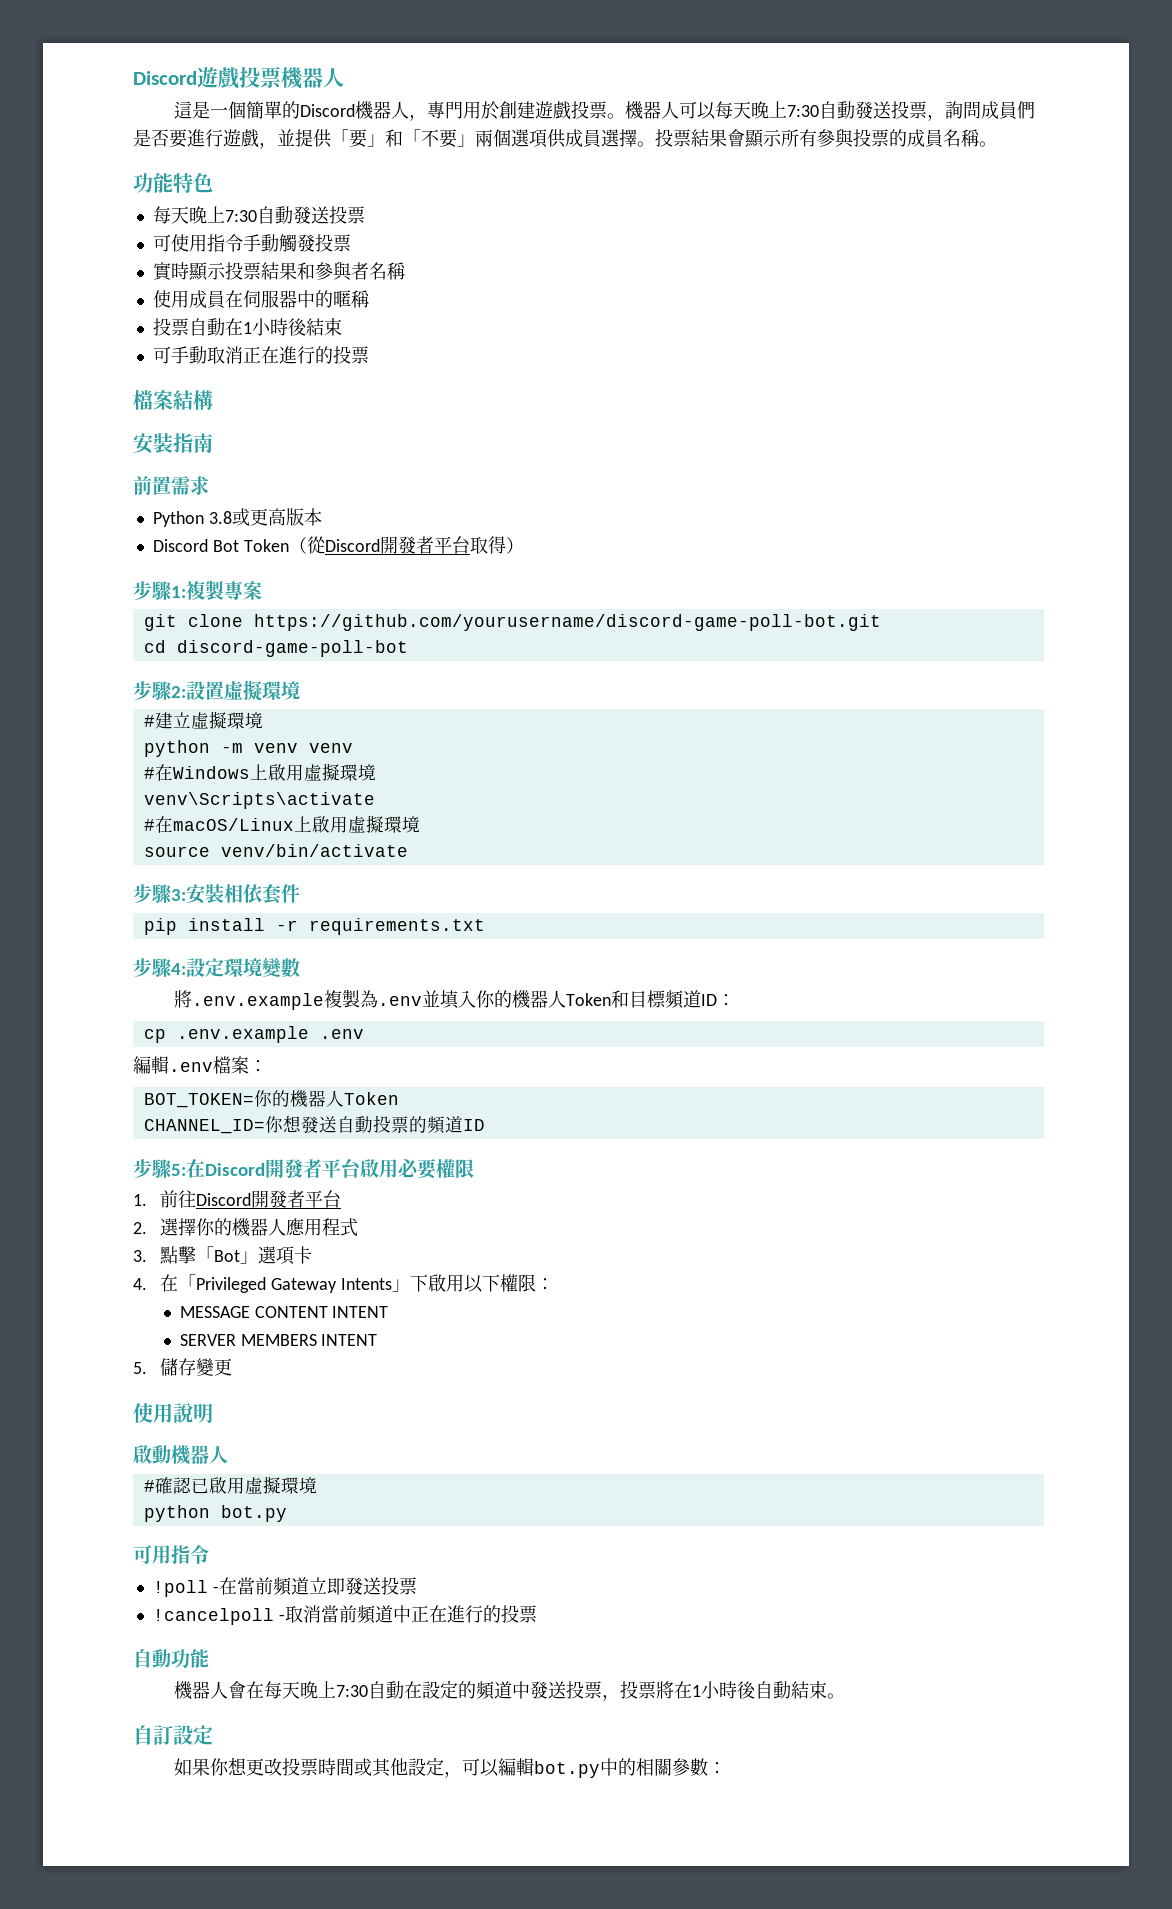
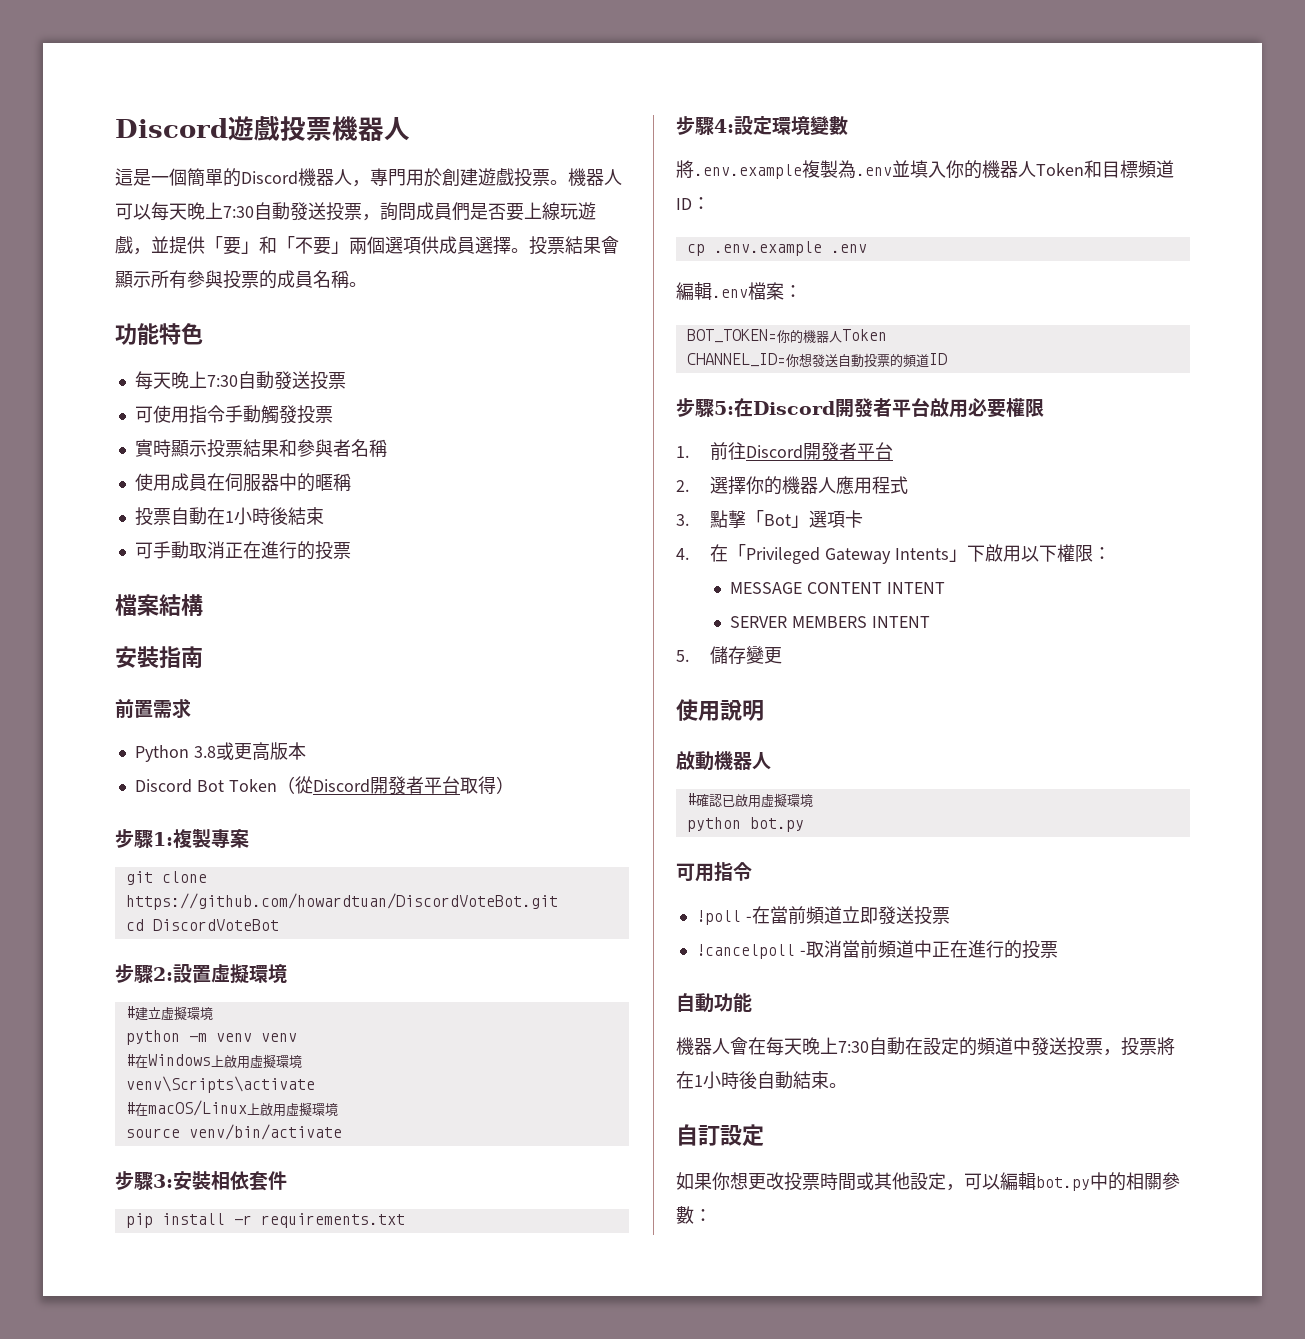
- 機器人可以每天晚上7:30自動發送投票，詢問成員們是否要進行遊戲，並提供「要」和「不要」兩個選項供成員選擇。
+ 機器人可以每天晚上7:30自動發送投票，詢問成員們是否要上線玩遊戲，並提供「要」和「不要」兩個選項供成員選擇。
- git clone https://github.com/yourusername/discord-game-poll-bot.git
+ git clone https://github.com/howardtuan/DiscordVoteBot.git
- cd discord-game-poll-bot
+ cd DiscordVoteBot

